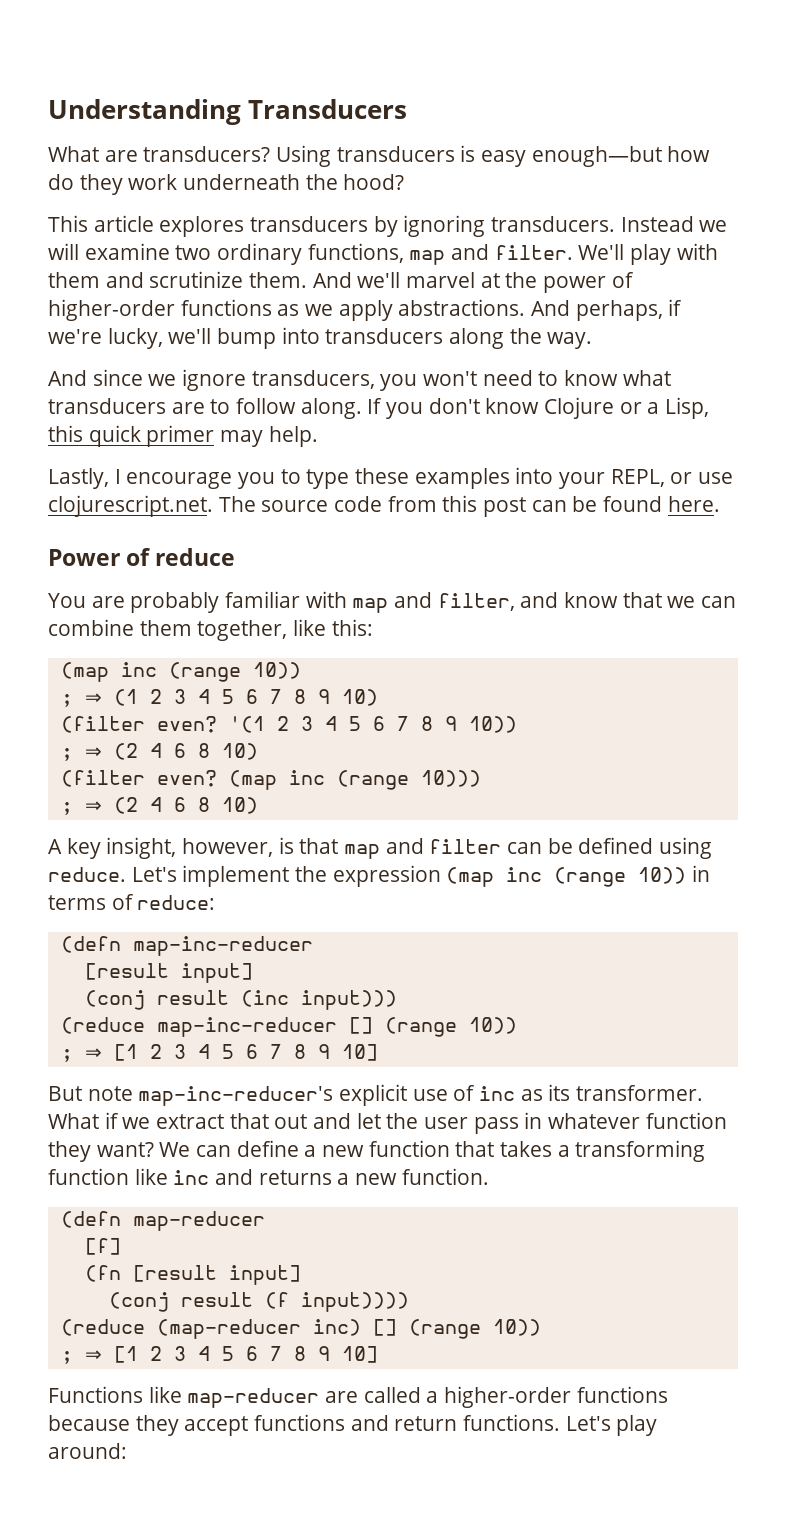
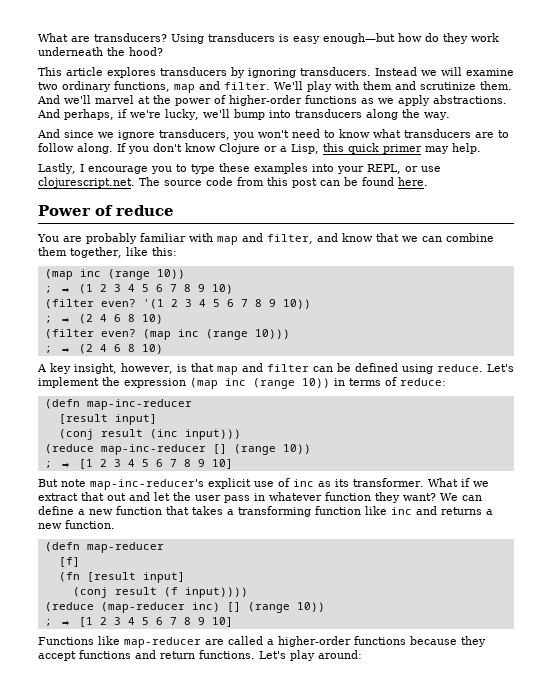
- Understanding Transducers

